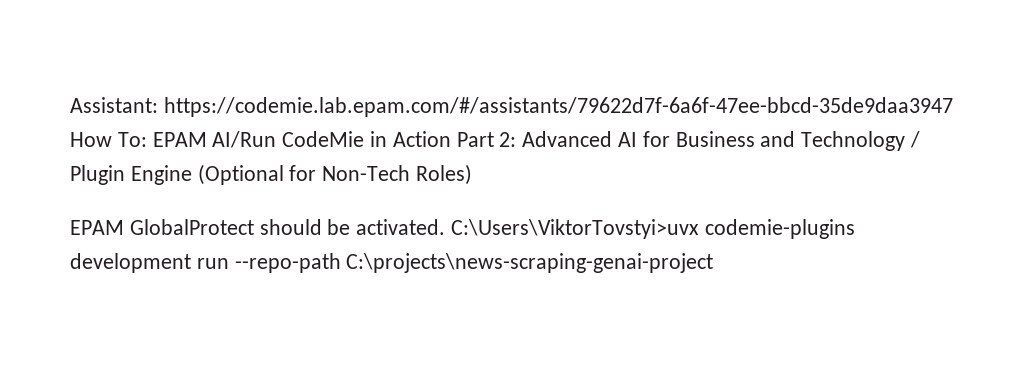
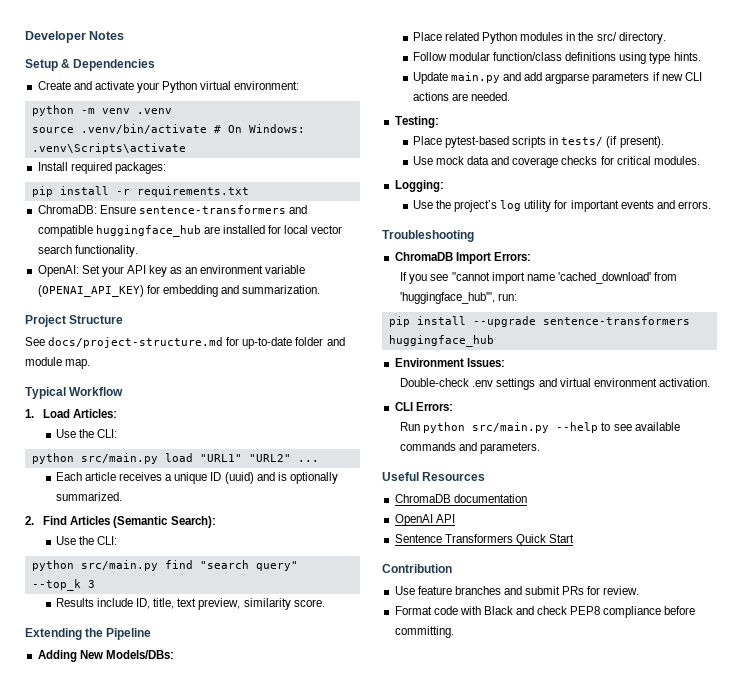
- Assistant: https://codemie.lab.epam.com/#/assistants/79622d7f-6a6f-47ee-bbcd-35de9daa3947 How To: EPAM AI/Run CodeMie in Action Part 2: Advanced AI for Business and Technology / Plugin Engine (Optional for Non-Tech Roles)
- EPAM GlobalProtect should be activated. C:\Users\ViktorTovstyi>uvx codemie-plugins development run --repo-path C:\projects\news-scraping-genai-project
+ Developer Notes
+ Setup & Dependencies
+ Create and activate your Python virtual environment:
+ python -m venv .venv
+ source .venv/bin/activate # On Windows: .venv\Scripts\activate
+ Install required packages:
+ pip install -r requirements.txt
+ ChromaDB: Ensure sentence-transformers and compatible huggingface_hub are installed for local vector search functionality.
+ OpenAI: Set your API key as an environment variable (OPENAI_API_KEY) for embedding and summarization.
+ Project Structure
+ See docs/project-structure.md for up-to-date folder and module map.
+ Typical Workflow
+ 1. Load Articles:
+ Use the CLI:
+ python src/main.py load "URL1" "URL2" ...
+ Each article receives a unique ID (uuid) and is optionally summarized.
+ 2. Find Articles (Semantic Search):
+ Use the CLI:
+ python src/main.py find "search query" --top_k 3
+ Results include ID, title, text preview, similarity score.
+ Extending the Pipeline
+ Adding New Models/DBs:
+ Place related Python modules in the src/ directory.
+ Follow modular function/class definitions using type hints.
+ Update main.py and add argparse parameters if new CLI actions are needed.
+ Testing:
+ Place pytest-based scripts in tests/ (if present).
+ Use mock data and coverage checks for critical modules.
+ Logging:
+ Use the project’s log utility for important events and errors.
+ Troubleshooting
+ ChromaDB Import Errors:
+ If you see "cannot import name 'cached_download' from 'huggingface_hub'", run:
+ pip install --upgrade sentence-transformers huggingface_hub
+ Environment Issues:
+ Double-check .env settings and virtual environment activation.
+ CLI Errors:
+ Run python src/main.py --help to see available commands and parameters.
+ Useful Resources
+ ChromaDB documentation
+ OpenAI API
+ Sentence Transformers Quick Start
+ Contribution
+ Use feature branches and submit PRs for review.
+ Format code with Black and check PEP8 compliance before committing.

